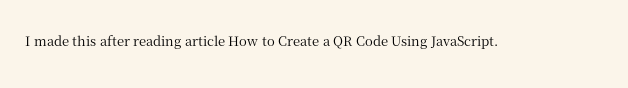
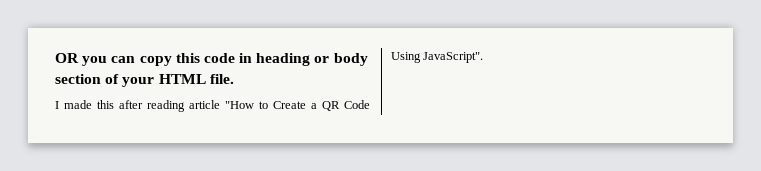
+ OR you can copy this code in heading or body section of your HTML file.
- I made this after reading article How to Create a QR Code Using JavaScript.
+ I made this after reading article "How to Create a QR Code Using JavaScript".

